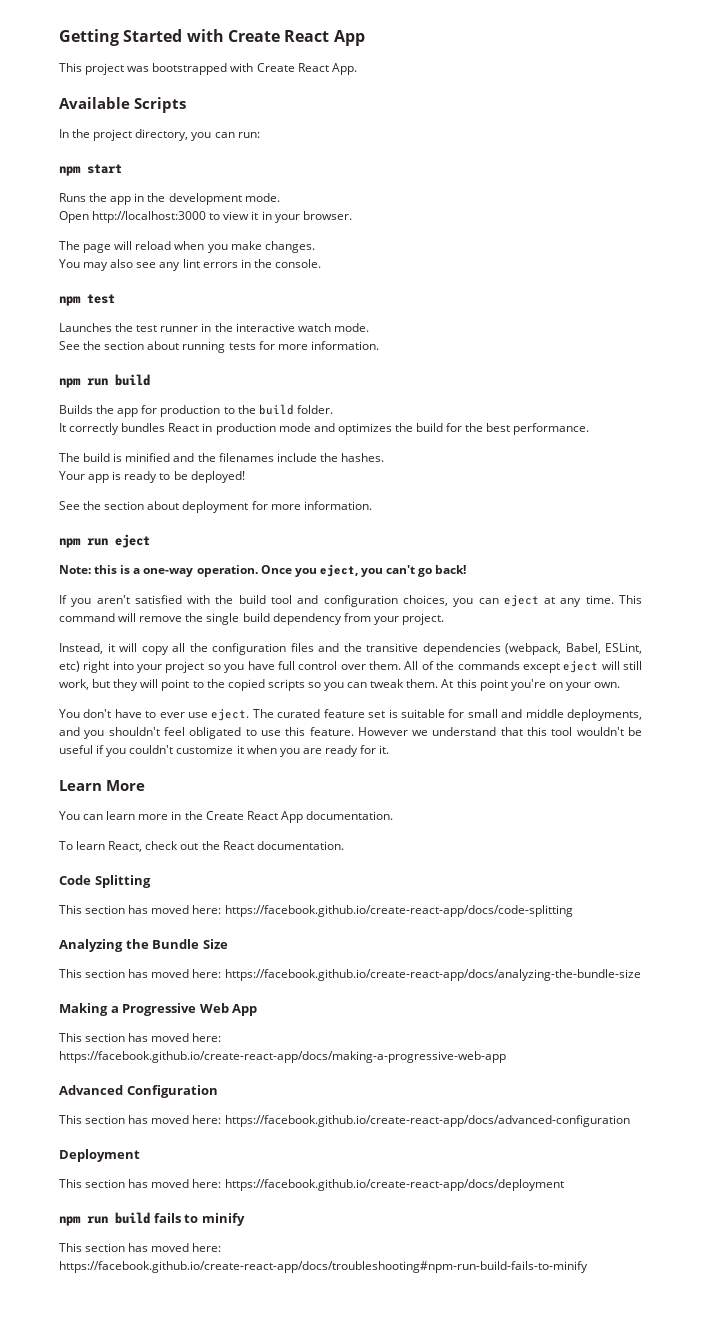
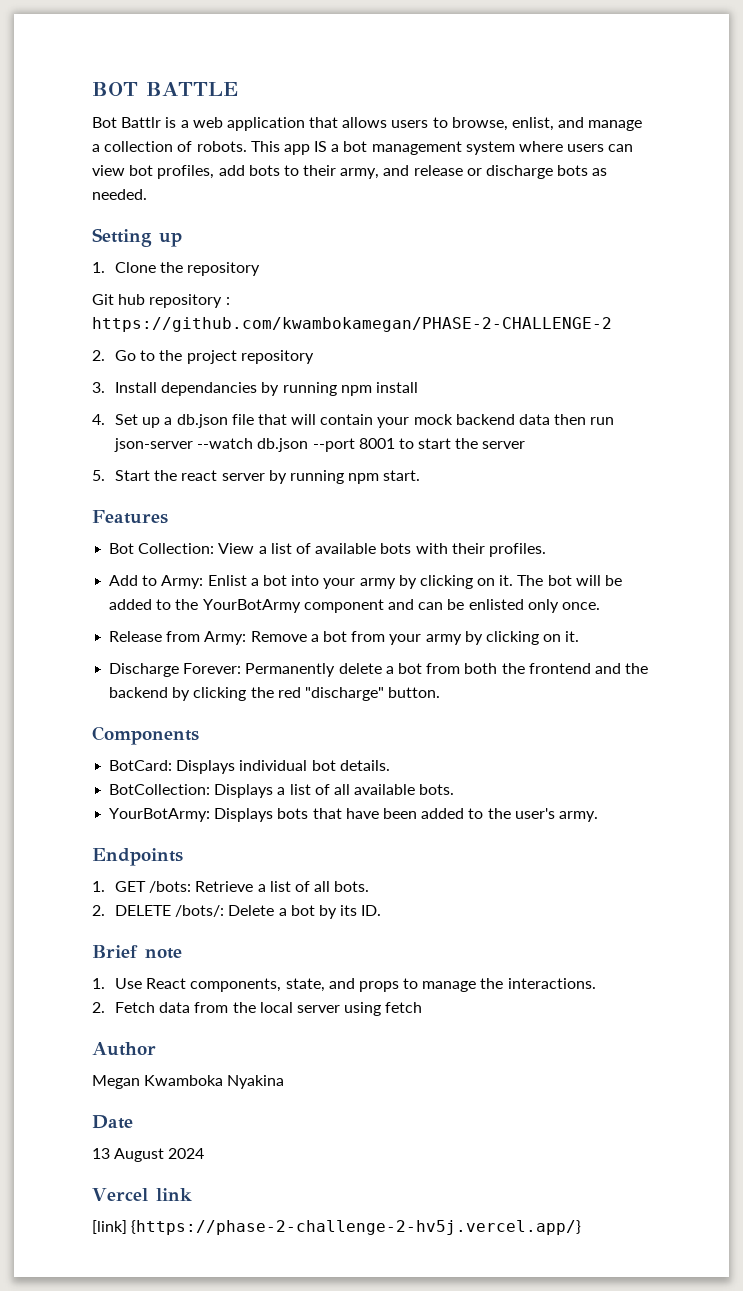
- Getting Started with Create React App
- This project was bootstrapped with Create React App.
- Available Scripts
- In the project directory, you can run:
- npm start
- Runs the app in the development mode.
- Open http://localhost:3000 to view it in your browser.
- The page will reload when you make changes.
- You may also see any lint errors in the console.
- npm test
- Launches the test runner in the interactive watch mode.
- See the section about running tests for more information.
- npm run build
- Builds the app for production to the build folder.
- It correctly bundles React in production mode and optimizes the build for the best performance.
- The build is minified and the filenames include the hashes.
- Your app is ready to be deployed!
- See the section about deployment for more information.
- npm run eject
- Note: this is a one-way operation. Once you eject, you can't go back!
- If you aren't satisfied with the build tool and configuration choices, you can eject at any time. This command will remove the single build dependency from your project.
- Instead, it will copy all the configuration files and the transitive dependencies (webpack, Babel, ESLint, etc) right into your project so you have full control over them. All of the commands except eject will still work, but they will point to the copied scripts so you can tweak them. At this point you're on your own.
- You don't have to ever use eject. The curated feature set is suitable for small and middle deployments, and you shouldn't feel obligated to use this feature. However we understand that this tool wouldn't be useful if you couldn't customize it when you are ready for it.
- Learn More
- You can learn more in the Create React App documentation.
- To learn React, check out the React documentation.
- Code Splitting
- This section has moved here: https://facebook.github.io/create-react-app/docs/code-splitting
- Analyzing the Bundle Size
- This section has moved here: https://facebook.github.io/create-react-app/docs/analyzing-the-bundle-size
- Making a Progressive Web App
- This section has moved here: https://facebook.github.io/create-react-app/docs/making-a-progressive-web-app
- Advanced Configuration
- This section has moved here: https://facebook.github.io/create-react-app/docs/advanced-configuration
- Deployment
- This section has moved here: https://facebook.github.io/create-react-app/docs/deployment
- npm run build fails to minify
- This section has moved here: https://facebook.github.io/create-react-app/docs/troubleshooting#npm-run-build-fails-to-minify
+ BOT BATTLE
+ Bot Battlr is a web application that allows users to browse, enlist, and manage a collection of robots. This app IS a bot management system where users can view bot profiles, add bots to their army, and release or discharge bots as needed.
+ Setting up
+ 1. Clone the repository
+ Git hub repository : https://github.com/kwambokamegan/PHASE-2-CHALLENGE-2
+ 2. Go to the project repository
+ 3. Install dependancies by running npm install
+ 4. Set up a db.json file that will contain your mock backend data then run json-server --watch db.json --port 8001 to start the server
+ 5. Start the react server by running npm start.
+ Features
+ Bot Collection: View a list of available bots with their profiles.
+ Add to Army: Enlist a bot into your army by clicking on it. The bot will be added to the YourBotArmy component and can be enlisted only once.
+ Release from Army: Remove a bot from your army by clicking on it.
+ Discharge Forever: Permanently delete a bot from both the frontend and the backend by clicking the red "discharge" button.
+ Components
+ BotCard: Displays individual bot details.
+ BotCollection: Displays a list of all available bots.
+ YourBotArmy: Displays bots that have been added to the user's army.
+ Endpoints
+ 1. GET /bots: Retrieve a list of all bots.
+ 2. DELETE /bots/: Delete a bot by its ID.
+ Brief note
+ 1. Use React components, state, and props to manage the interactions.
+ 2. Fetch data from the local server using fetch
+ Author
+ Megan Kwamboka Nyakina
+ Date
+ 13 August 2024
+ Vercel link
+ [link] {https://phase-2-challenge-2-hv5j.vercel.app/}

